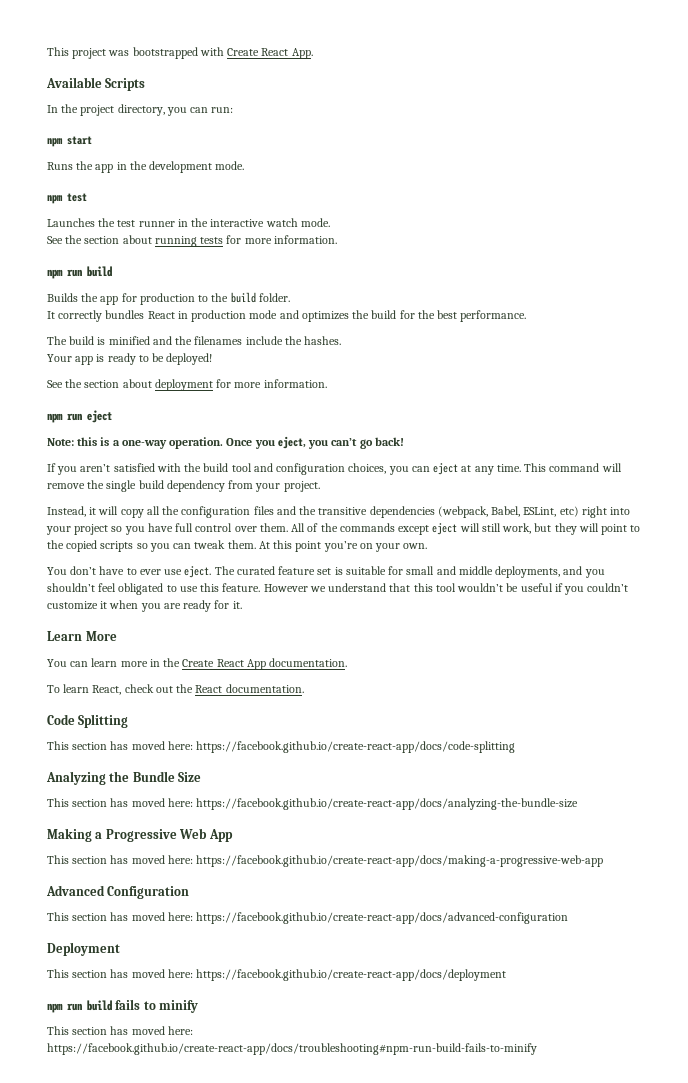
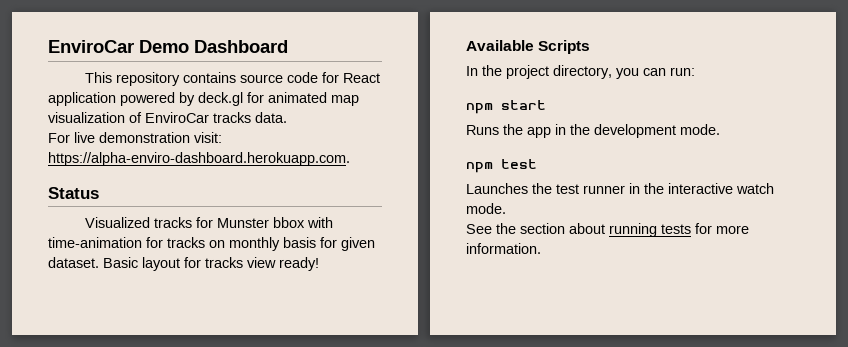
- This project was bootstrapped with Create React App.
+ EnviroCar Demo Dashboard
+ This repository contains source code for React application powered by deck.gl for animated map visualization of EnviroCar tracks data.
+ For live demonstration visit: https://alpha-enviro-dashboard.herokuapp.com.
+ Status
+ Visualized tracks for Munster bbox with time-animation for tracks on monthly basis for given dataset. Basic layout for tracks view ready!
  See the section about running tests for more information.
- npm run build
- Builds the app for production to the build folder.
- It correctly bundles React in production mode and optimizes the build for the best performance.
- The build is minified and the filenames include the hashes.
- Your app is ready to be deployed!
- See the section about deployment for more information.
- npm run eject
- Note: this is a one-way operation. Once you eject, you can’t go back!
- If you aren’t satisfied with the build tool and configuration choices, you can eject at any time. This command will remove the single build dependency from your project.
- Instead, it will copy all the configuration files and the transitive dependencies (webpack, Babel, ESLint, etc) right into your project so you have full control over them. All of the commands except eject will still work, but they will point to the copied scripts so you can tweak them. At this point you’re on your own.
- You don’t have to ever use eject. The curated feature set is suitable for small and middle deployments, and you shouldn’t feel obligated to use this feature. However we understand that this tool wouldn’t be useful if you couldn’t customize it when you are ready for it.
- Learn More
- You can learn more in the Create React App documentation.
- To learn React, check out the React documentation.
- Code Splitting
- This section has moved here: https://facebook.github.io/create-react-app/docs/code-splitting
- Analyzing the Bundle Size
- This section has moved here: https://facebook.github.io/create-react-app/docs/analyzing-the-bundle-size
- Making a Progressive Web App
- This section has moved here: https://facebook.github.io/create-react-app/docs/making-a-progressive-web-app
- Advanced Configuration
- This section has moved here: https://facebook.github.io/create-react-app/docs/advanced-configuration
- Deployment
- This section has moved here: https://facebook.github.io/create-react-app/docs/deployment
- npm run build fails to minify
- This section has moved here: https://facebook.github.io/create-react-app/docs/troubleshooting#npm-run-build-fails-to-minify

